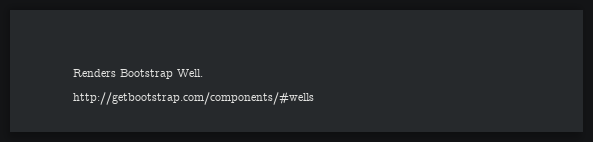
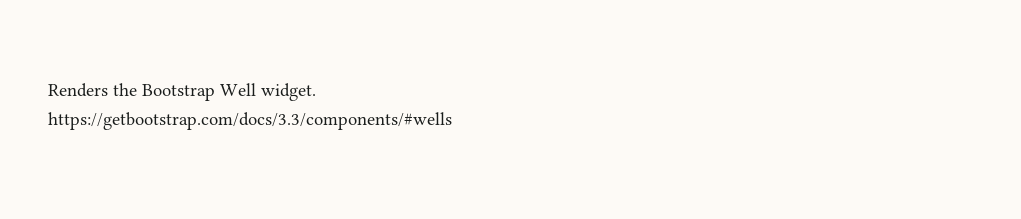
- Renders Bootstrap Well.
- http://getbootstrap.com/components/#wells
+ Renders the Bootstrap Well widget.
+ https://getbootstrap.com/docs/3.3/components/#wells

